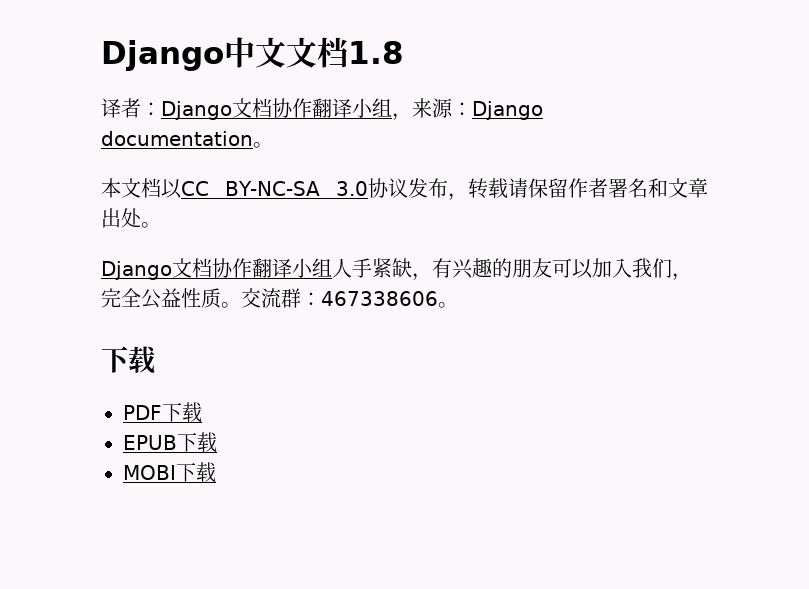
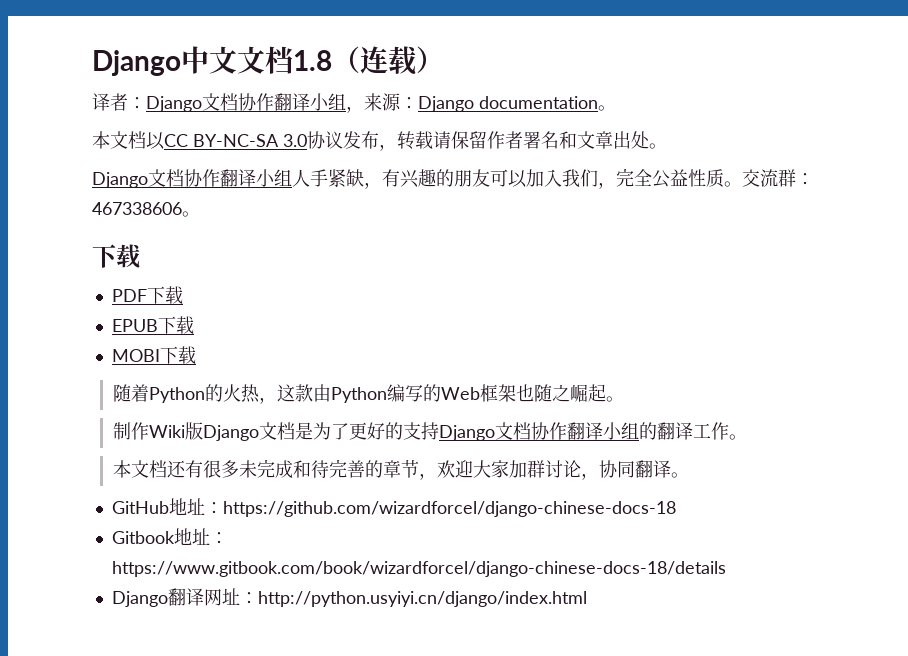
- Django中文文档1.8
+ Django中文文档1.8（连载）
+ 随着Python的火热，这款由Python编写的Web框架也随之崛起。
+ 制作Wiki版Django文档是为了更好的支持Django文档协作翻译小组的翻译工作。
+ 本文档还有很多未完成和待完善的章节，欢迎大家加群讨论，协同翻译。
+ GitHub地址：https://github.com/wizardforcel/django-chinese-docs-18
+ Gitbook地址：https://www.gitbook.com/book/wizardforcel/django-chinese-docs-18/details
+ Django翻译网址：http://python.usyiyi.cn/django/index.html

